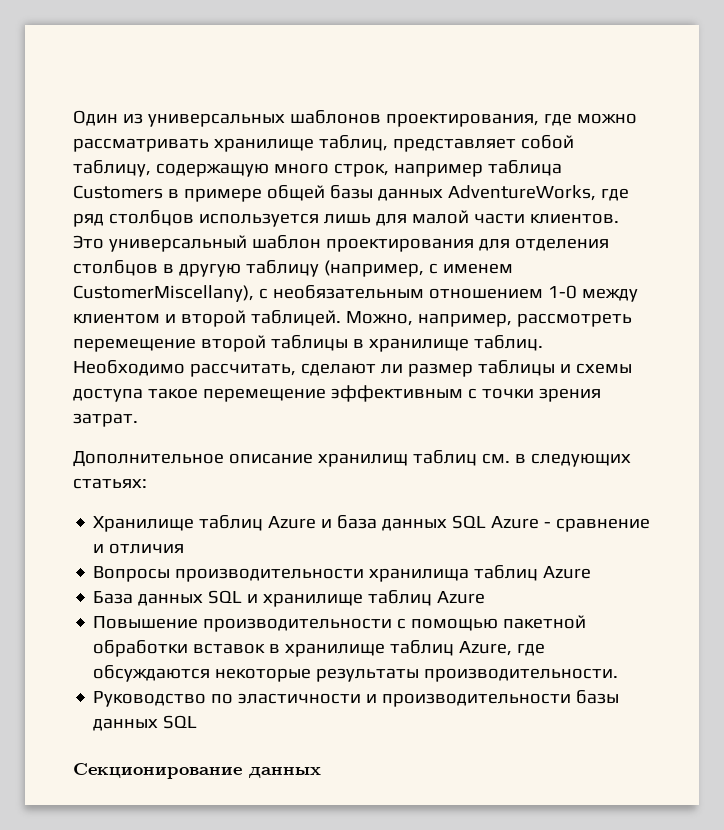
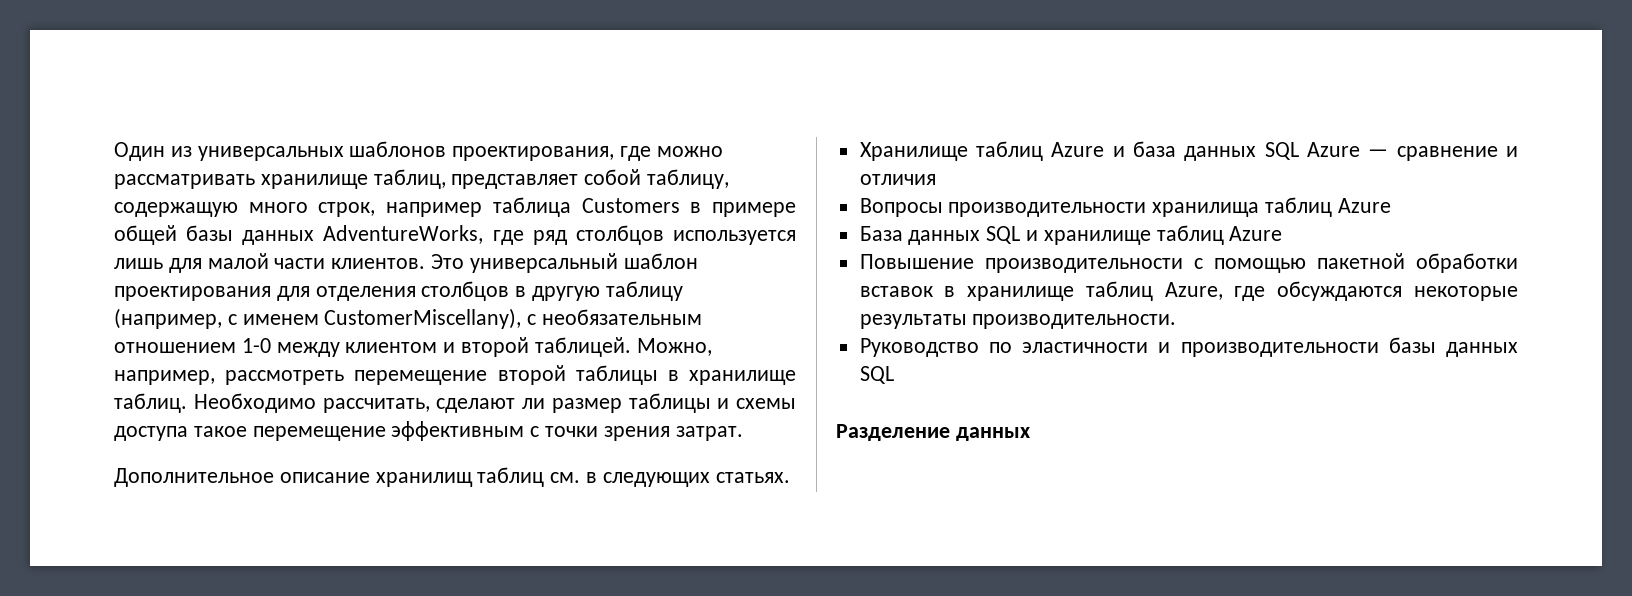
- Дополнительное описание хранилищ таблиц см. в следующих статьях:
+ Дополнительное описание хранилищ таблиц см. в следующих статьях.
- Хранилище таблиц Azure и база данных SQL Azure - сравнение и отличия
+ Хранилище таблиц Azure и база данных SQL Azure — сравнение и отличия
- Секционирование данных
+ Разделение данных

